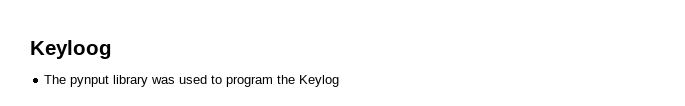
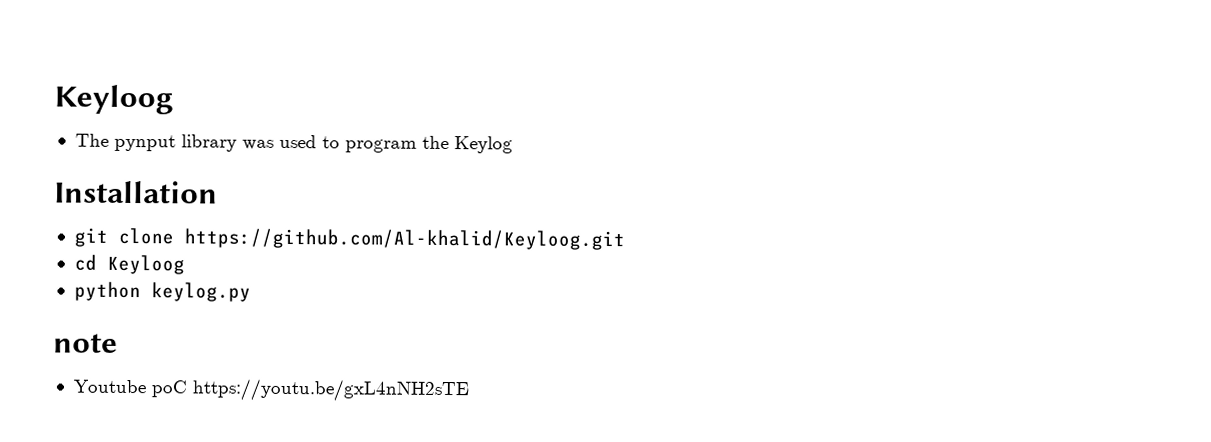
+ Installation
+ git clone https://github.com/Al-khalid/Keyloog.git
+ cd Keyloog
+ python keylog.py
+ note
+ Youtube poC https://youtu.be/gxL4nNH2sTE

